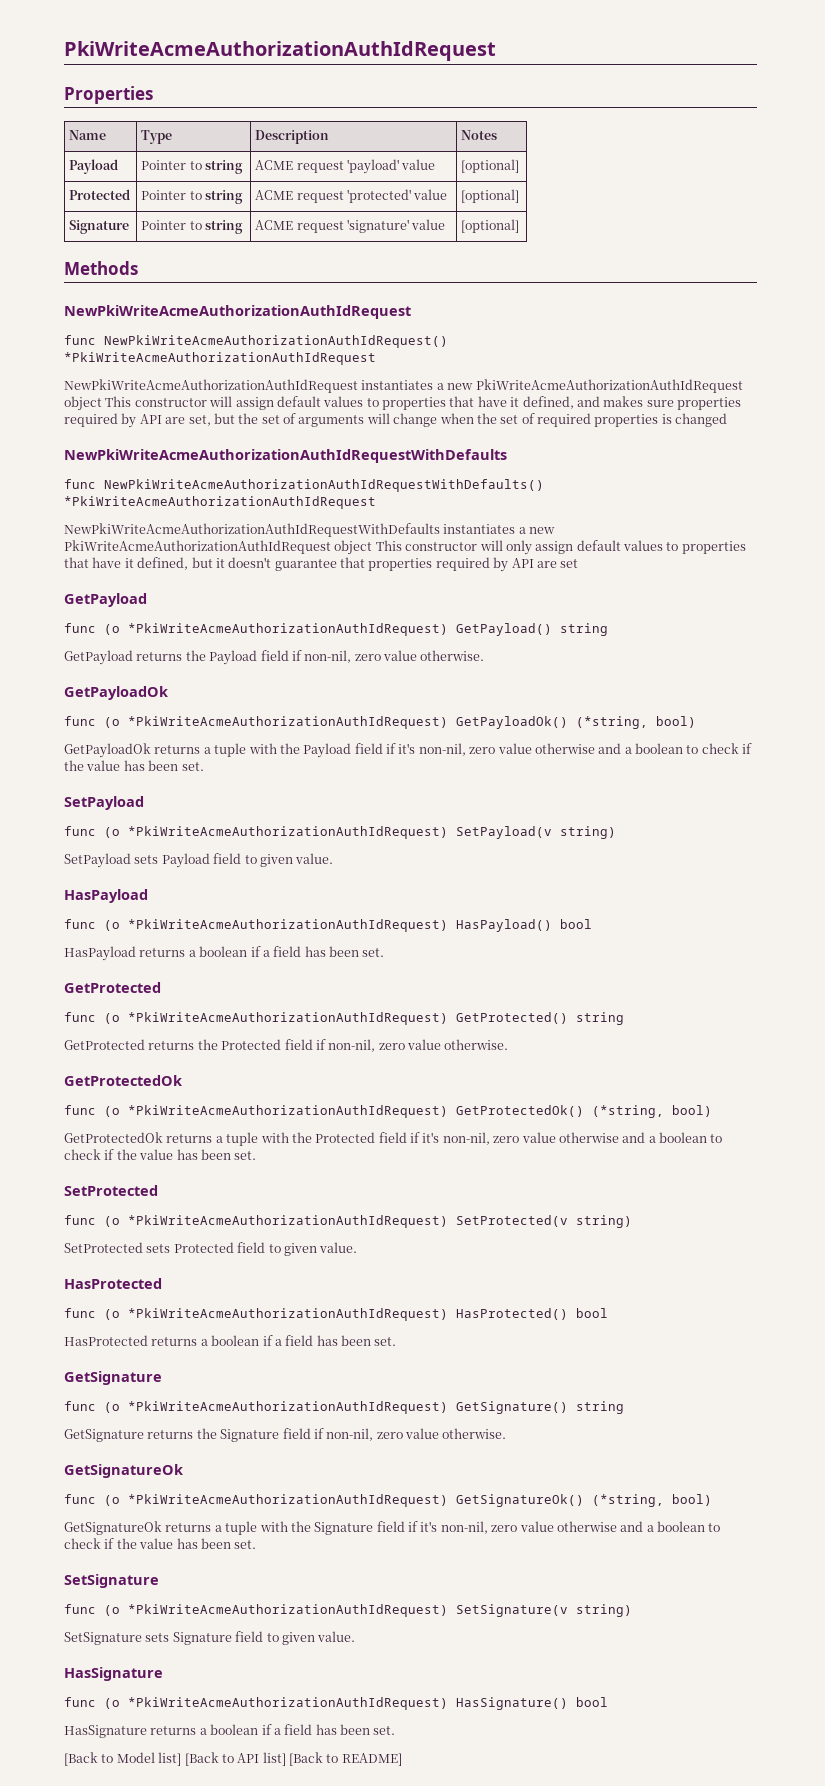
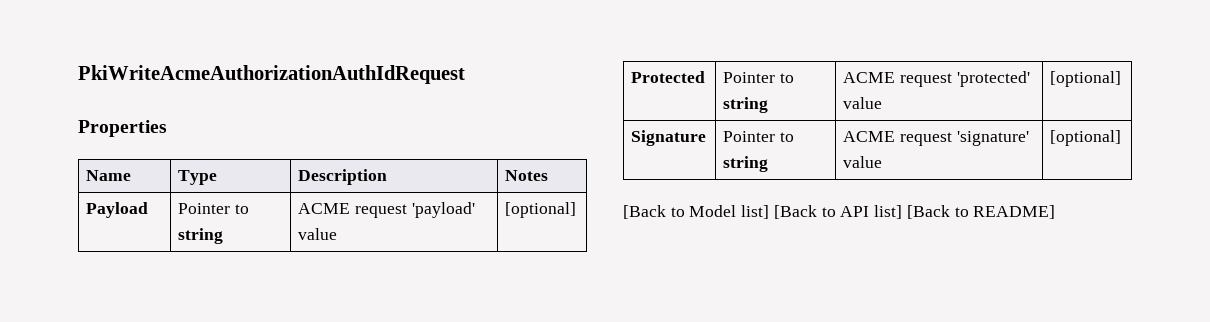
- Methods
- NewPkiWriteAcmeAuthorizationAuthIdRequest
- func NewPkiWriteAcmeAuthorizationAuthIdRequest() *PkiWriteAcmeAuthorizationAuthIdRequest
- NewPkiWriteAcmeAuthorizationAuthIdRequest instantiates a new PkiWriteAcmeAuthorizationAuthIdRequest object This constructor will assign default values to properties that have it defined, and makes sure properties required by API are set, but the set of arguments will change when the set of required properties is changed
- NewPkiWriteAcmeAuthorizationAuthIdRequestWithDefaults
- func NewPkiWriteAcmeAuthorizationAuthIdRequestWithDefaults() *PkiWriteAcmeAuthorizationAuthIdRequest
- NewPkiWriteAcmeAuthorizationAuthIdRequestWithDefaults instantiates a new PkiWriteAcmeAuthorizationAuthIdRequest object This constructor will only assign default values to properties that have it defined, but it doesn't guarantee that properties required by API are set
- GetPayload
- func (o *PkiWriteAcmeAuthorizationAuthIdRequest) GetPayload() string
- GetPayload returns the Payload field if non-nil, zero value otherwise.
- GetPayloadOk
- func (o *PkiWriteAcmeAuthorizationAuthIdRequest) GetPayloadOk() (*string, bool)
- GetPayloadOk returns a tuple with the Payload field if it's non-nil, zero value otherwise and a boolean to check if the value has been set.
- SetPayload
- func (o *PkiWriteAcmeAuthorizationAuthIdRequest) SetPayload(v string)
- SetPayload sets Payload field to given value.
- HasPayload
- func (o *PkiWriteAcmeAuthorizationAuthIdRequest) HasPayload() bool
- HasPayload returns a boolean if a field has been set.
- GetProtected
- func (o *PkiWriteAcmeAuthorizationAuthIdRequest) GetProtected() string
- GetProtected returns the Protected field if non-nil, zero value otherwise.
- GetProtectedOk
- func (o *PkiWriteAcmeAuthorizationAuthIdRequest) GetProtectedOk() (*string, bool)
- GetProtectedOk returns a tuple with the Protected field if it's non-nil, zero value otherwise and a boolean to check if the value has been set.
- SetProtected
- func (o *PkiWriteAcmeAuthorizationAuthIdRequest) SetProtected(v string)
- SetProtected sets Protected field to given value.
- HasProtected
- func (o *PkiWriteAcmeAuthorizationAuthIdRequest) HasProtected() bool
- HasProtected returns a boolean if a field has been set.
- GetSignature
- func (o *PkiWriteAcmeAuthorizationAuthIdRequest) GetSignature() string
- GetSignature returns the Signature field if non-nil, zero value otherwise.
- GetSignatureOk
- func (o *PkiWriteAcmeAuthorizationAuthIdRequest) GetSignatureOk() (*string, bool)
- GetSignatureOk returns a tuple with the Signature field if it's non-nil, zero value otherwise and a boolean to check if the value has been set.
- SetSignature
- func (o *PkiWriteAcmeAuthorizationAuthIdRequest) SetSignature(v string)
- SetSignature sets Signature field to given value.
- HasSignature
- func (o *PkiWriteAcmeAuthorizationAuthIdRequest) HasSignature() bool
- HasSignature returns a boolean if a field has been set.

